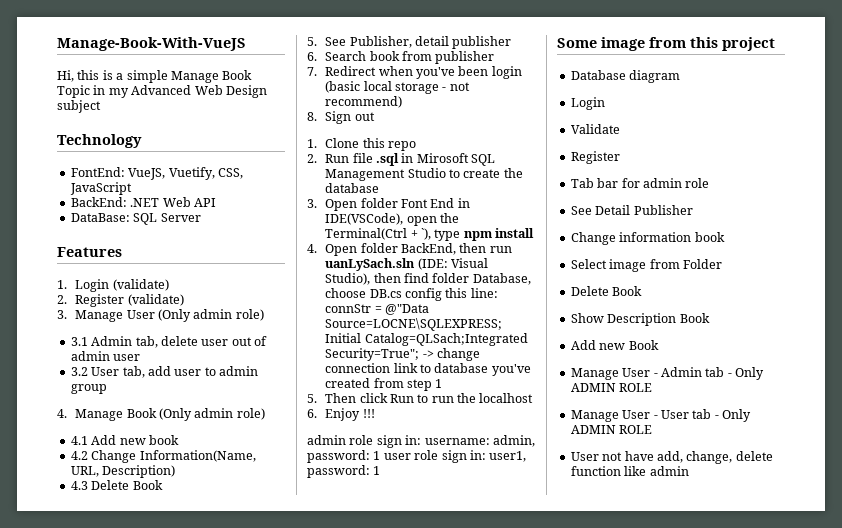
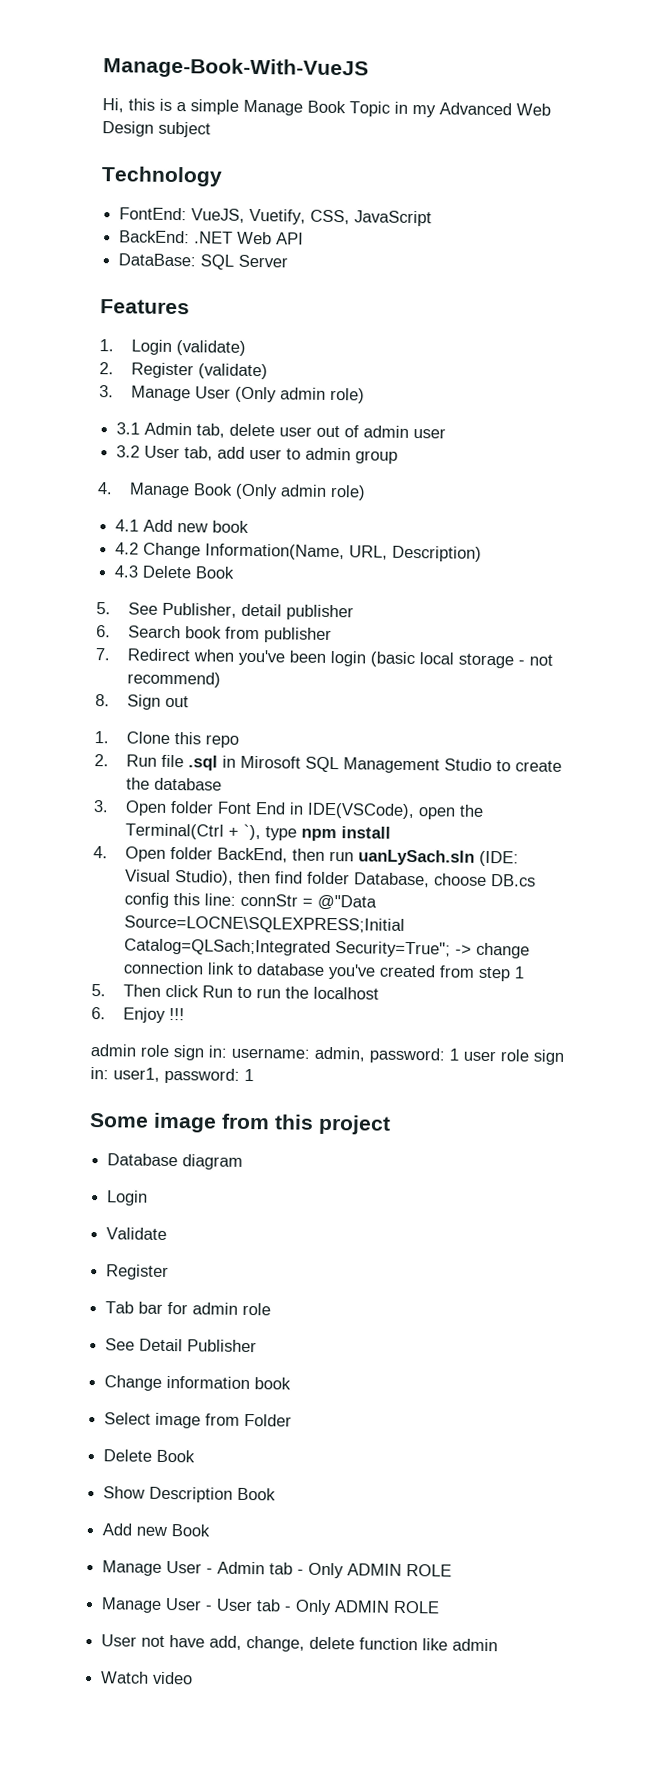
+ Watch video

